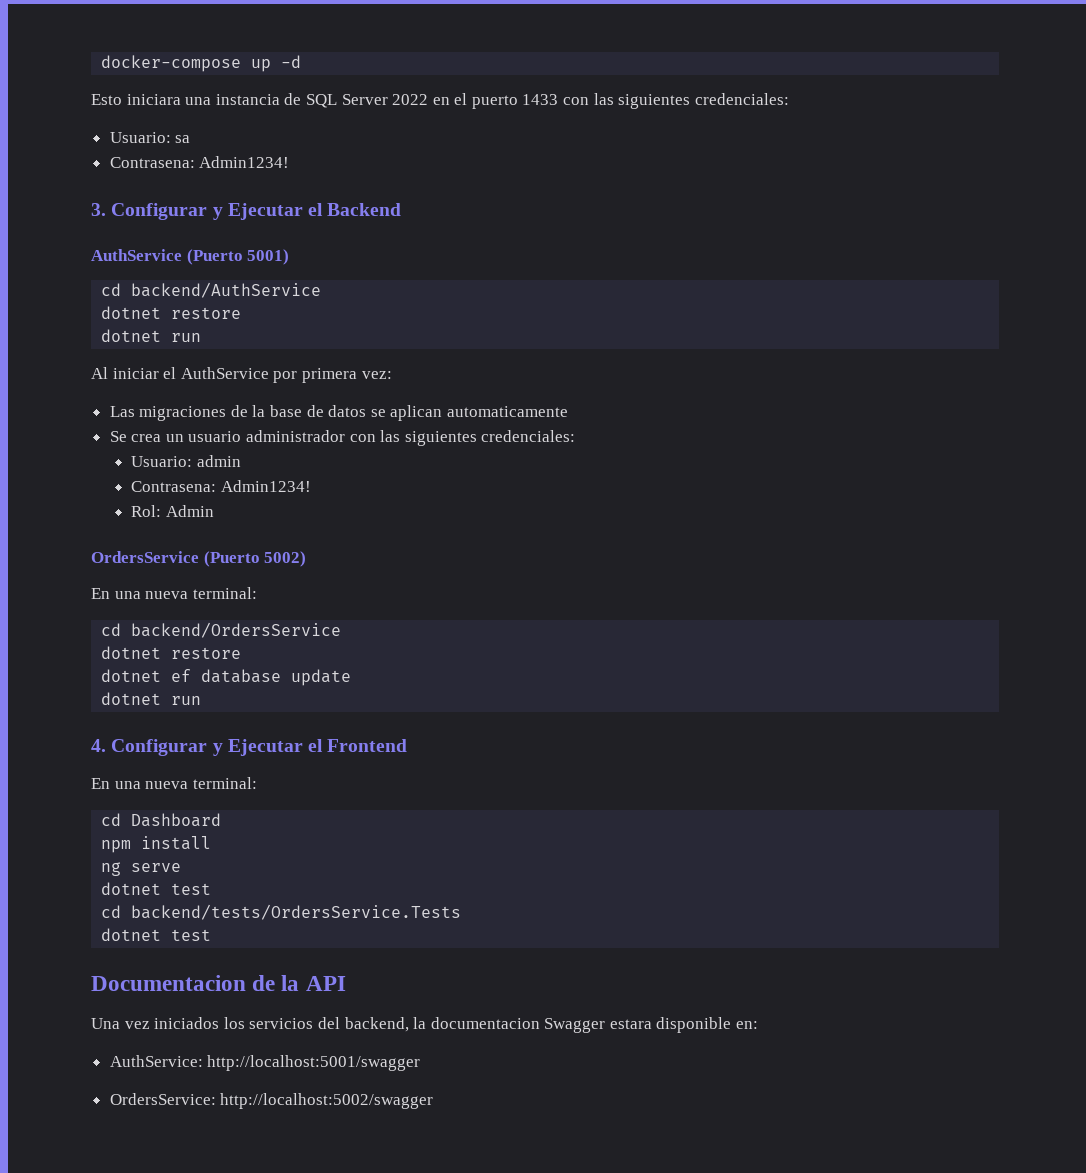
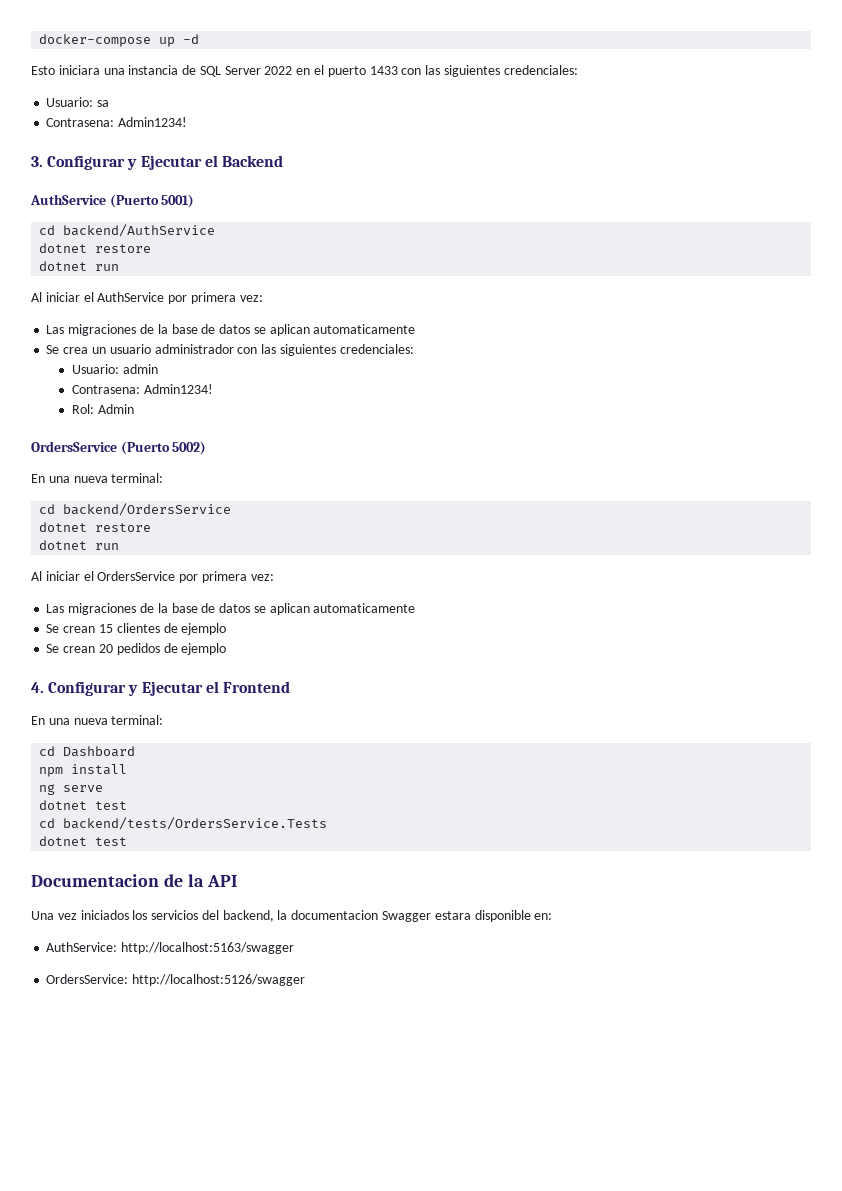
  cd backend/OrdersService
  dotnet restore
- dotnet ef database update
  dotnet run
+ Al iniciar el OrdersService por primera vez:
+ Las migraciones de la base de datos se aplican automaticamente
+ Se crean 15 clientes de ejemplo
+ Se crean 20 pedidos de ejemplo
- AuthService: http://localhost:5001/swagger
+ AuthService: http://localhost:5163/swagger
- OrdersService: http://localhost:5002/swagger
+ OrdersService: http://localhost:5126/swagger

